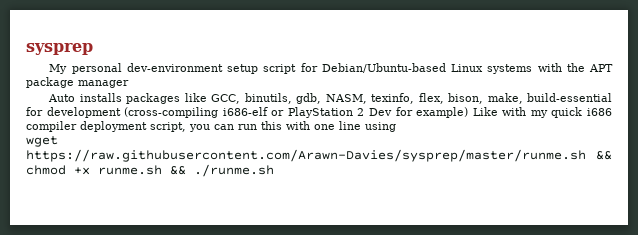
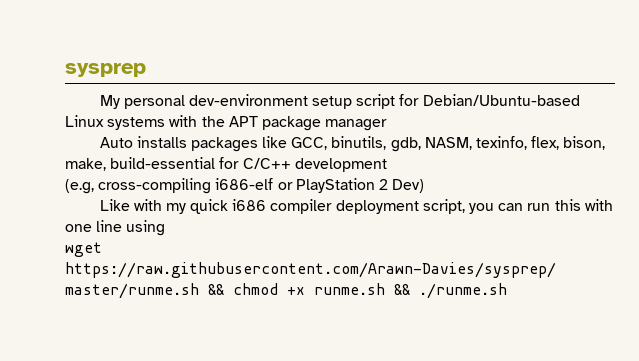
- Auto installs packages like GCC, binutils, gdb, NASM, texinfo, flex, bison, make, build-essential for development (cross-compiling i686-elf or PlayStation 2 Dev for example) Like with my quick i686 compiler deployment script, you can run this with one line using
+ Auto installs packages like GCC, binutils, gdb, NASM, texinfo, flex, bison, make, build-essential for C/C++ development
+ (e.g, cross-compiling i686-elf or PlayStation 2 Dev)
+ Like with my quick i686 compiler deployment script, you can run this with one line using

